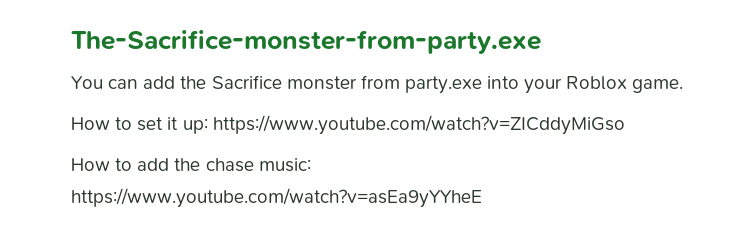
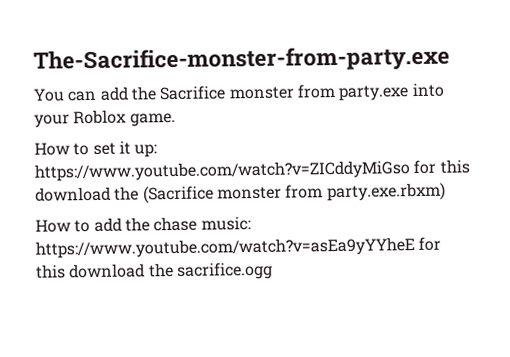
- How to set it up: https://www.youtube.com/watch?v=ZICddyMiGso
+ How to set it up: https://www.youtube.com/watch?v=ZICddyMiGso for this download the (Sacrifice monster from party.exe.rbxm)
- How to add the chase music: https://www.youtube.com/watch?v=asEa9yYYheE
+ How to add the chase music: https://www.youtube.com/watch?v=asEa9yYYheE for this download the sacrifice.ogg

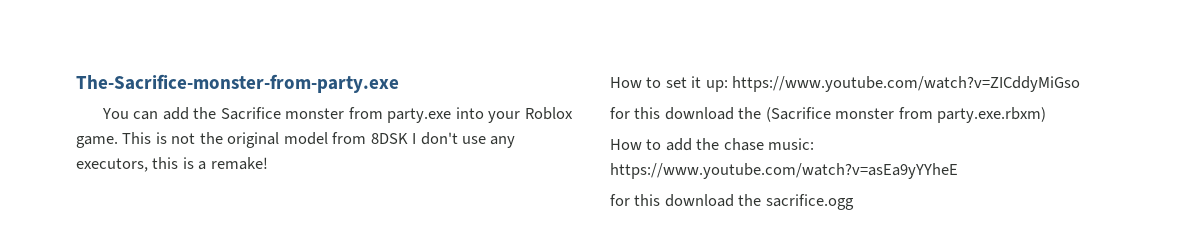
+ This is not the original model from 8DSK I don't use any executors, this is a remake!
- How to set it up: https://www.youtube.com/watch?v=ZICddyMiGso for this download the (Sacrifice monster from party.exe.rbxm)
+ How to set it up: https://www.youtube.com/watch?v=ZICddyMiGso
+ for this download the (Sacrifice monster from party.exe.rbxm)
- How to add the chase music: https://www.youtube.com/watch?v=asEa9yYYheE for this download the sacrifice.ogg
+ How to add the chase music: https://www.youtube.com/watch?v=asEa9yYYheE
+ for this download the sacrifice.ogg

